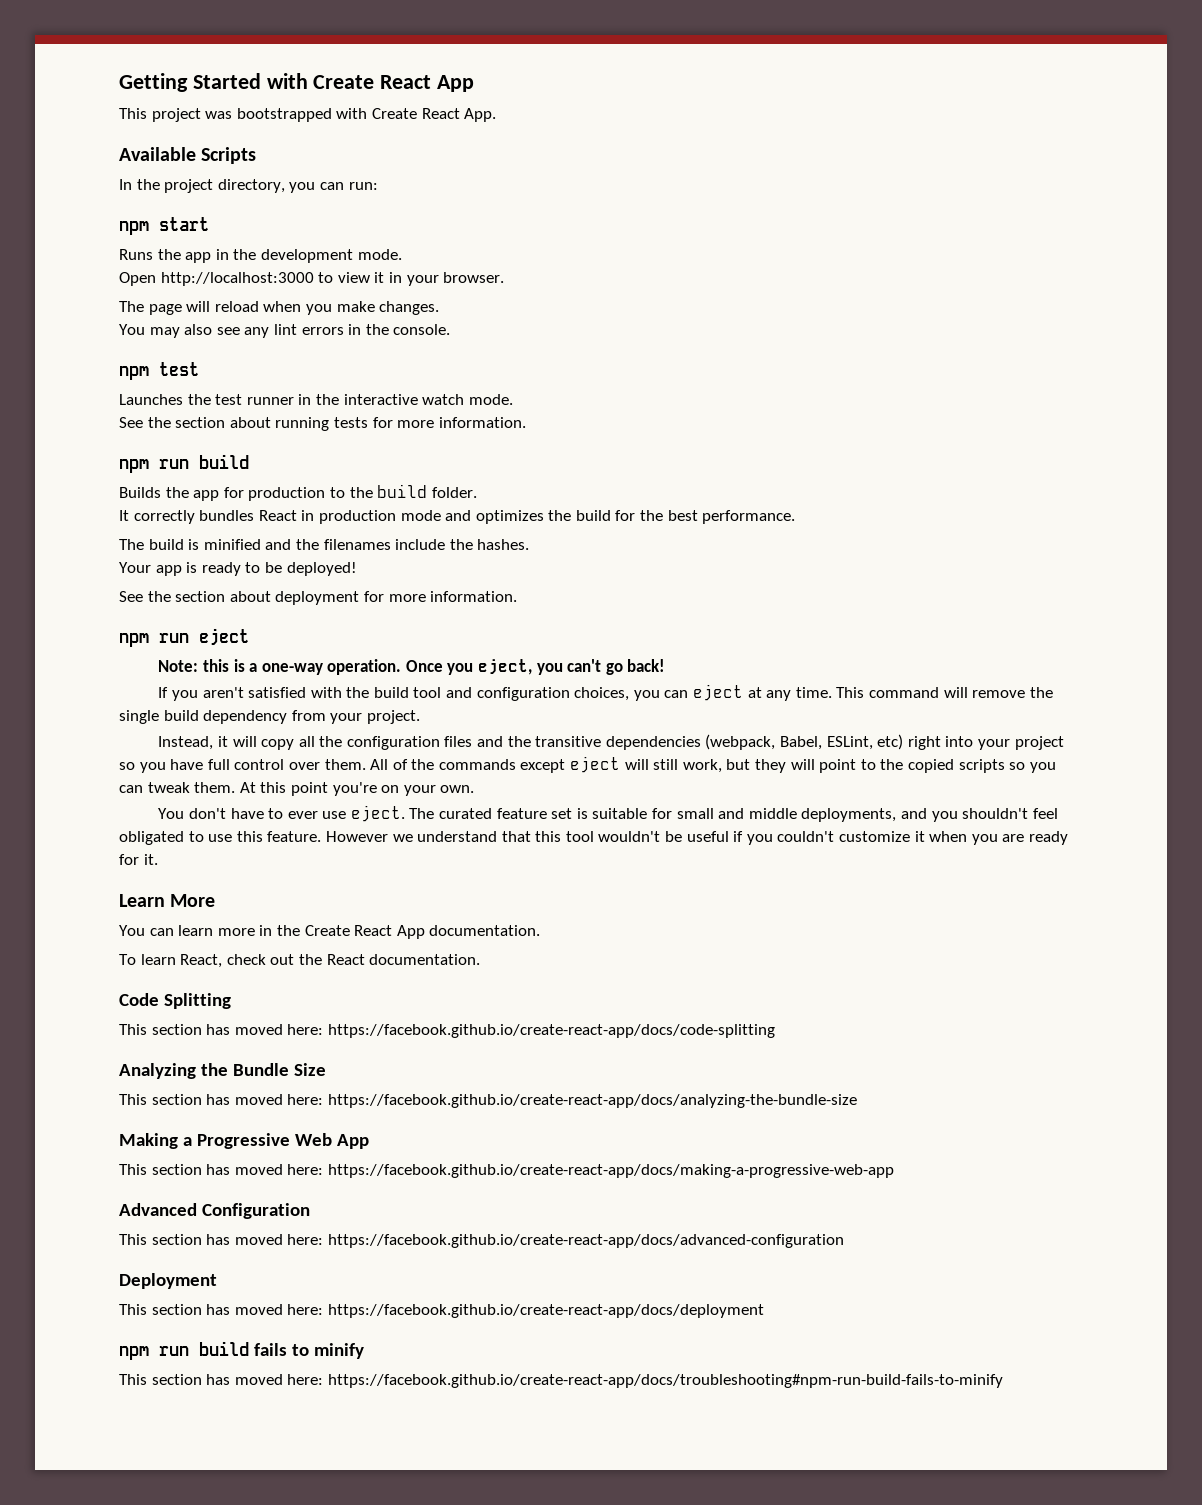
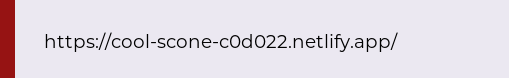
- Getting Started with Create React App
- This project was bootstrapped with Create React App.
- Available Scripts
- In the project directory, you can run:
- npm start
- Runs the app in the development mode.
- Open http://localhost:3000 to view it in your browser.
- The page will reload when you make changes.
- You may also see any lint errors in the console.
- npm test
- Launches the test runner in the interactive watch mode.
- See the section about running tests for more information.
- npm run build
- Builds the app for production to the build folder.
- It correctly bundles React in production mode and optimizes the build for the best performance.
- The build is minified and the filenames include the hashes.
- Your app is ready to be deployed!
- See the section about deployment for more information.
- npm run eject
- Note: this is a one-way operation. Once you eject, you can't go back!
- If you aren't satisfied with the build tool and configuration choices, you can eject at any time. This command will remove the single build dependency from your project.
- Instead, it will copy all the configuration files and the transitive dependencies (webpack, Babel, ESLint, etc) right into your project so you have full control over them. All of the commands except eject will still work, but they will point to the copied scripts so you can tweak them. At this point you're on your own.
- You don't have to ever use eject. The curated feature set is suitable for small and middle deployments, and you shouldn't feel obligated to use this feature. However we understand that this tool wouldn't be useful if you couldn't customize it when you are ready for it.
- Learn More
- You can learn more in the Create React App documentation.
- To learn React, check out the React documentation.
- Code Splitting
- This section has moved here: https://facebook.github.io/create-react-app/docs/code-splitting
- Analyzing the Bundle Size
- This section has moved here: https://facebook.github.io/create-react-app/docs/analyzing-the-bundle-size
- Making a Progressive Web App
- This section has moved here: https://facebook.github.io/create-react-app/docs/making-a-progressive-web-app
- Advanced Configuration
- This section has moved here: https://facebook.github.io/create-react-app/docs/advanced-configuration
- Deployment
- This section has moved here: https://facebook.github.io/create-react-app/docs/deployment
- npm run build fails to minify
- This section has moved here: https://facebook.github.io/create-react-app/docs/troubleshooting#npm-run-build-fails-to-minify
+ https://cool-scone-c0d022.netlify.app/

